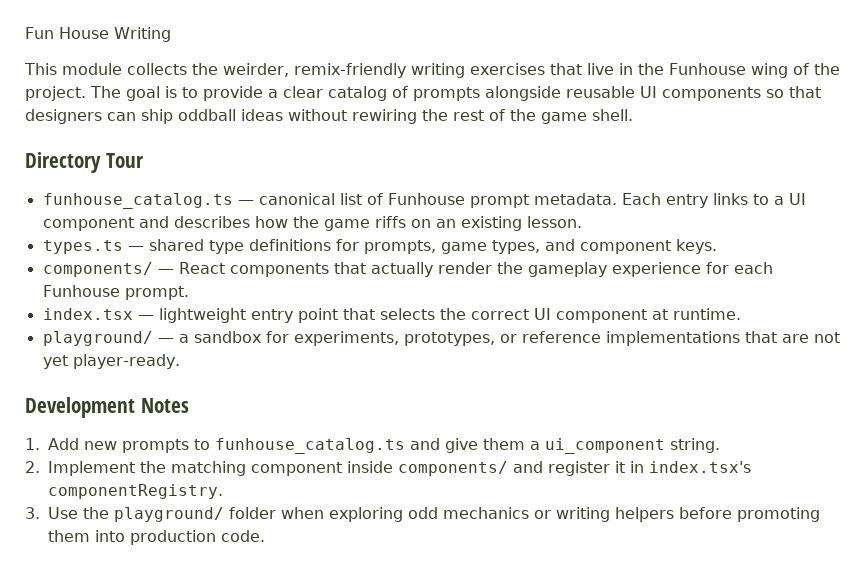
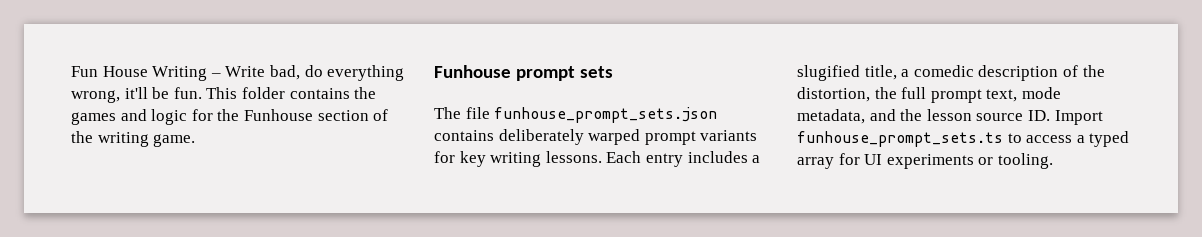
- Fun House Writing
- This module collects the weirder, remix-friendly writing exercises that live in the Funhouse wing of the project. The goal is to provide a clear catalog of prompts alongside reusable UI components so that designers can ship oddball ideas without rewiring the rest of the game shell.
- Directory Tour
- funhouse_catalog.ts — canonical list of Funhouse prompt metadata. Each entry links to a UI component and describes how the game riffs on an existing lesson.
- types.ts — shared type definitions for prompts, game types, and component keys.
- components/ — React components that actually render the gameplay experience for each Funhouse prompt.
- index.tsx — lightweight entry point that selects the correct UI component at runtime.
- playground/ — a sandbox for experiments, prototypes, or reference implementations that are not yet player-ready.
- Development Notes
- 1. Add new prompts to funhouse_catalog.ts and give them a ui_component string.
- 2. Implement the matching component inside components/ and register it in index.tsx's componentRegistry.
- 3. Use the playground/ folder when exploring odd mechanics or writing helpers before promoting them into production code.
+ Fun House Writing – Write bad, do everything wrong, it'll be fun. This folder contains the games and logic for the Funhouse section of the writing game.
+ Funhouse prompt sets
+ The file funhouse_prompt_sets.json contains deliberately warped prompt variants for key writing lessons. Each entry includes a slugified title, a comedic description of the distortion, the full prompt text, mode metadata, and the lesson source ID. Import funhouse_prompt_sets.ts to access a typed array for UI experiments or tooling.

